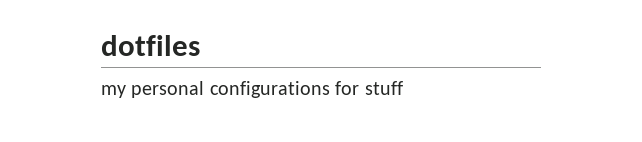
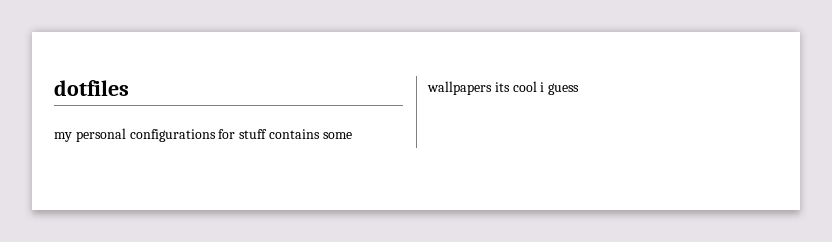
- my personal configurations for stuff
+ my personal configurations for stuff contains some wallpapers its cool i guess

